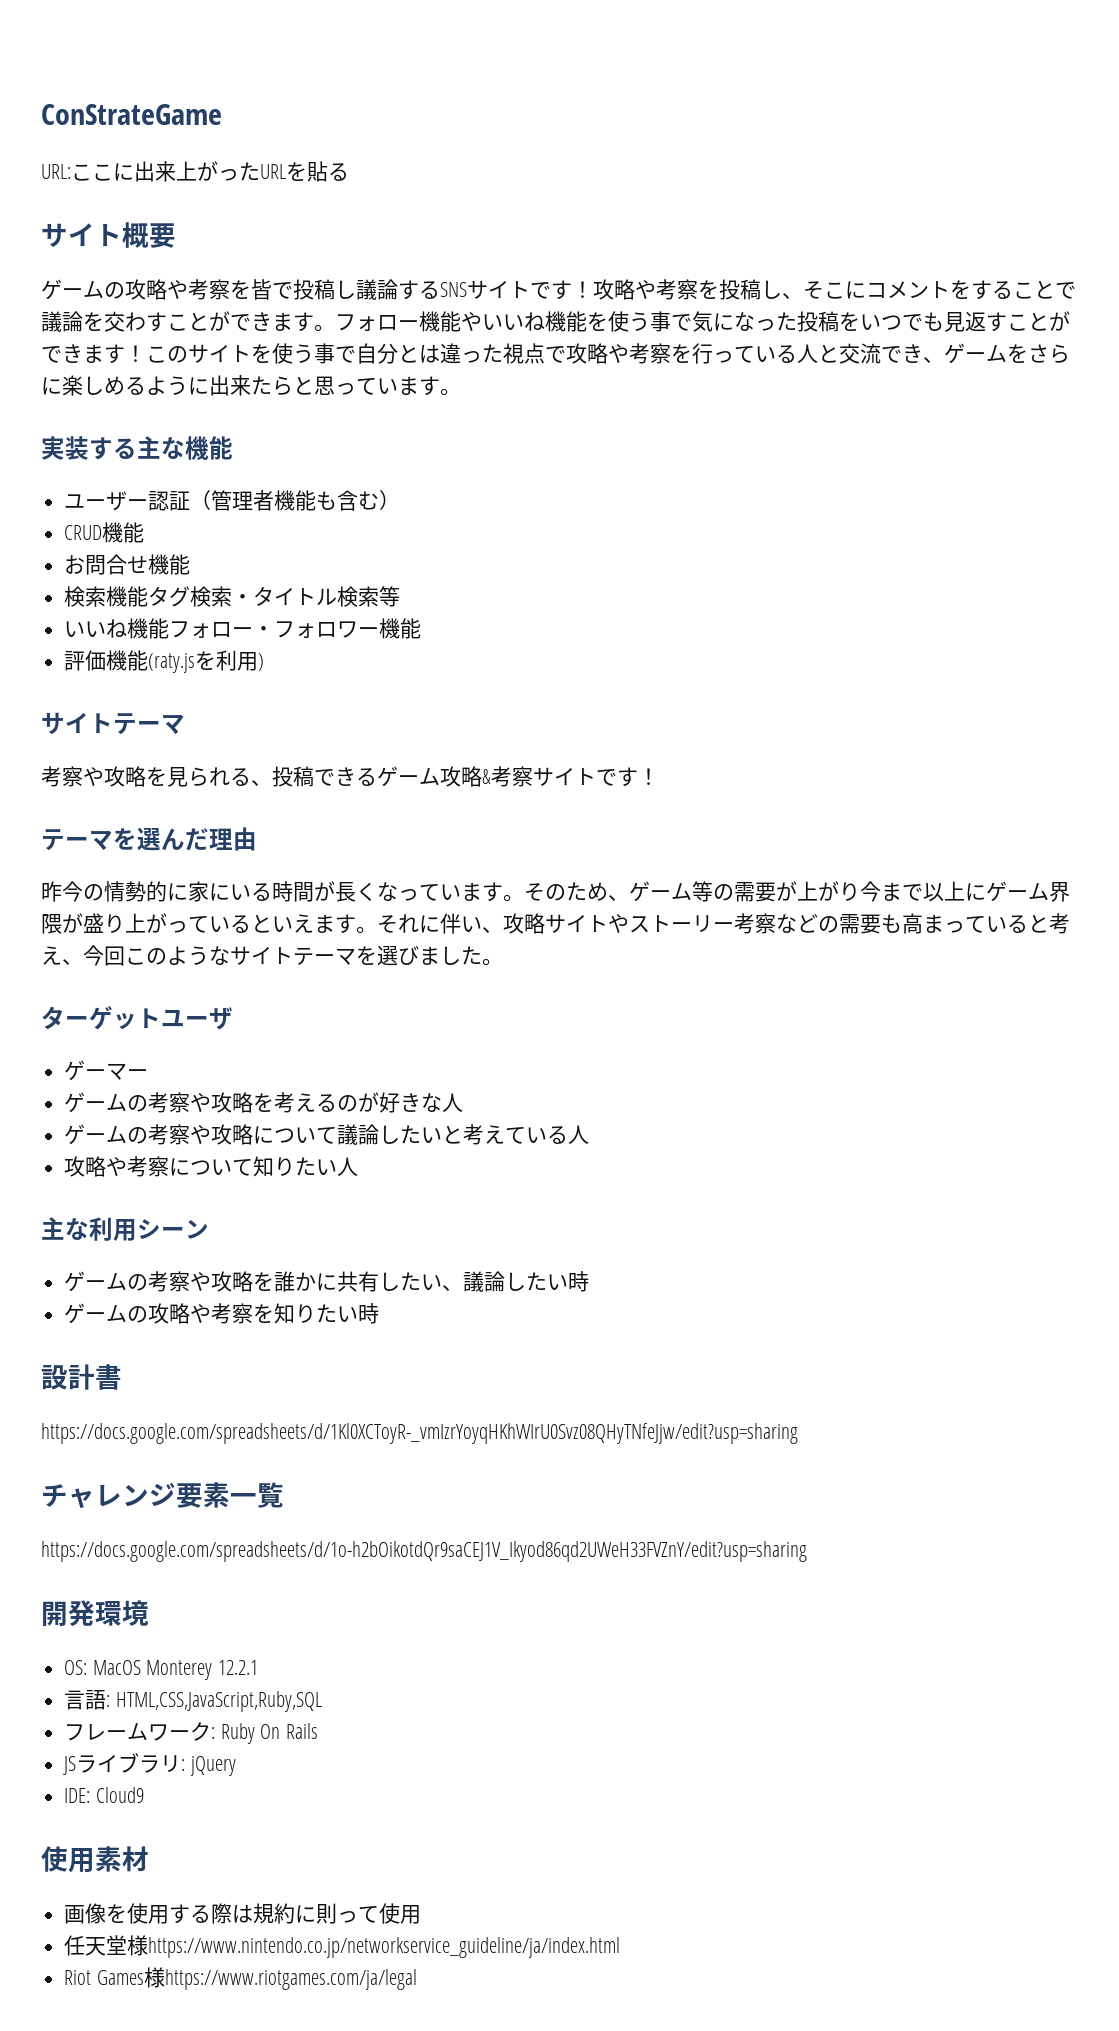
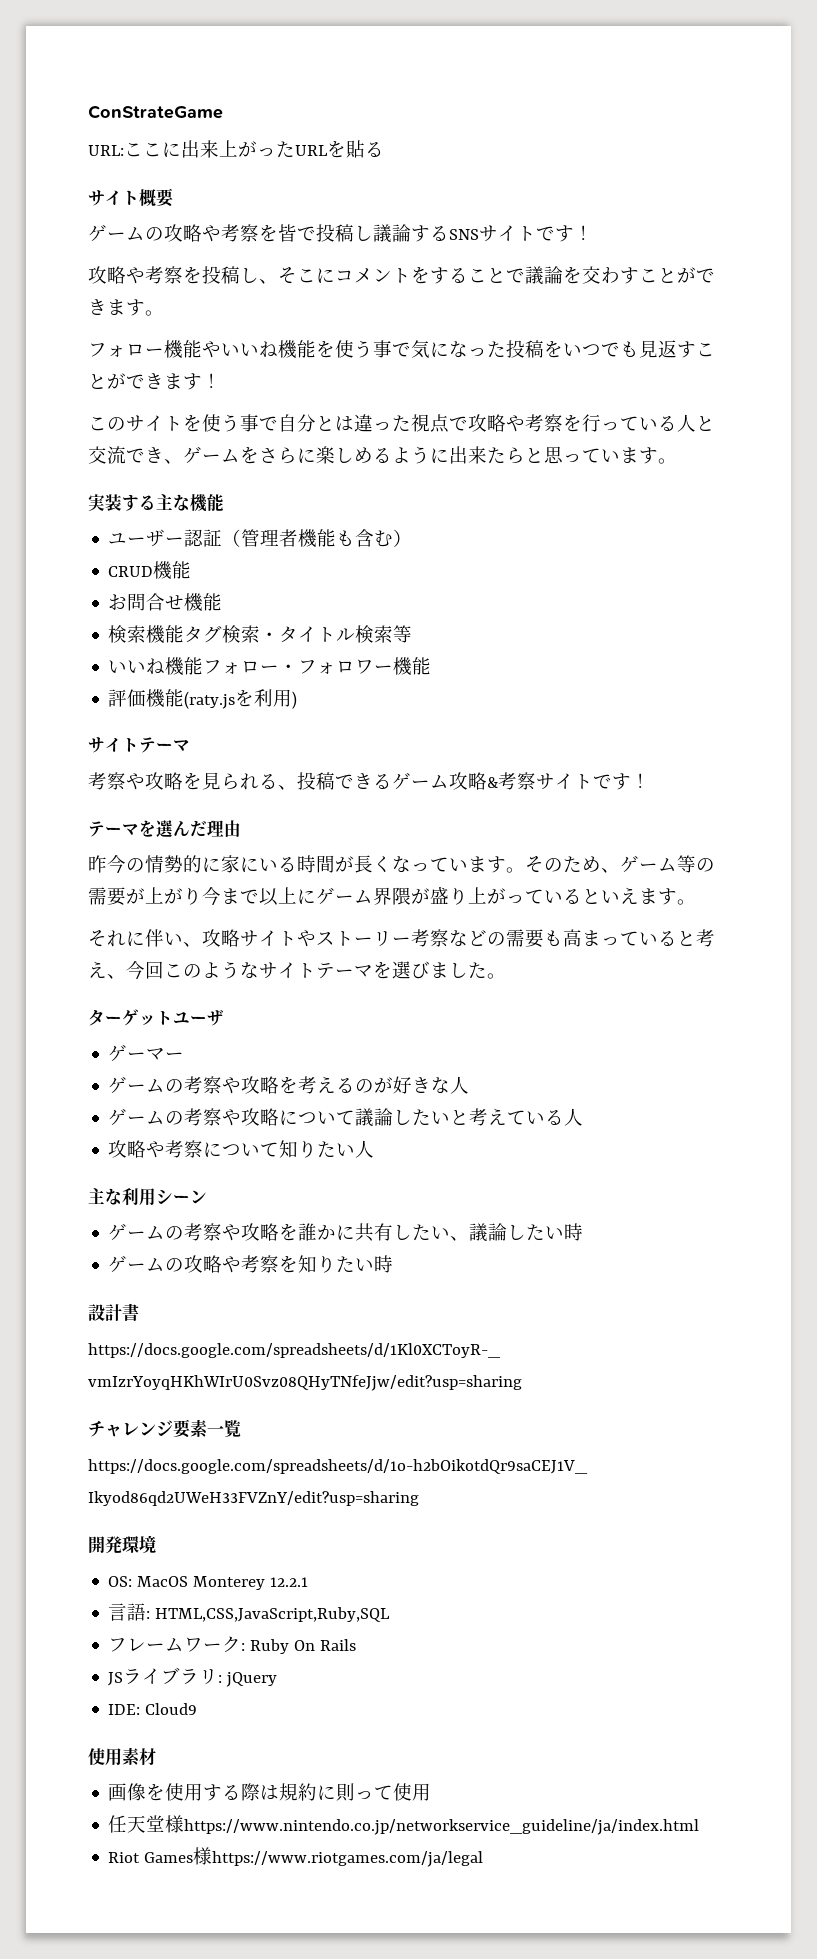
- ゲームの攻略や考察を皆で投稿し議論するSNSサイトです！攻略や考察を投稿し、そこにコメントをすることで議論を交わすことができます。フォロー機能やいいね機能を使う事で気になった投稿をいつでも見返すことができます！このサイトを使う事で自分とは違った視点で攻略や考察を行っている人と交流でき、ゲームをさらに楽しめるように出来たらと思っています。
+ ゲームの攻略や考察を皆で投稿し議論するSNSサイトです！
+ 攻略や考察を投稿し、そこにコメントをすることで議論を交わすことができます。
+ フォロー機能やいいね機能を使う事で気になった投稿をいつでも見返すことができます！
+ このサイトを使う事で自分とは違った視点で攻略や考察を行っている人と交流でき、ゲームをさらに楽しめるように出来たらと思っています。
- そのため、ゲーム等の需要が上がり今まで以上にゲーム界隈が盛り上がっているといえます。それに伴い、攻略サイトやストーリー考察などの需要も高まっていると考え、今回このようなサイトテーマを選びました。
+ そのため、ゲーム等の需要が上がり今まで以上にゲーム界隈が盛り上がっているといえます。
+ それに伴い、攻略サイトやストーリー考察などの需要も高まっていると考え、今回このようなサイトテーマを選びました。

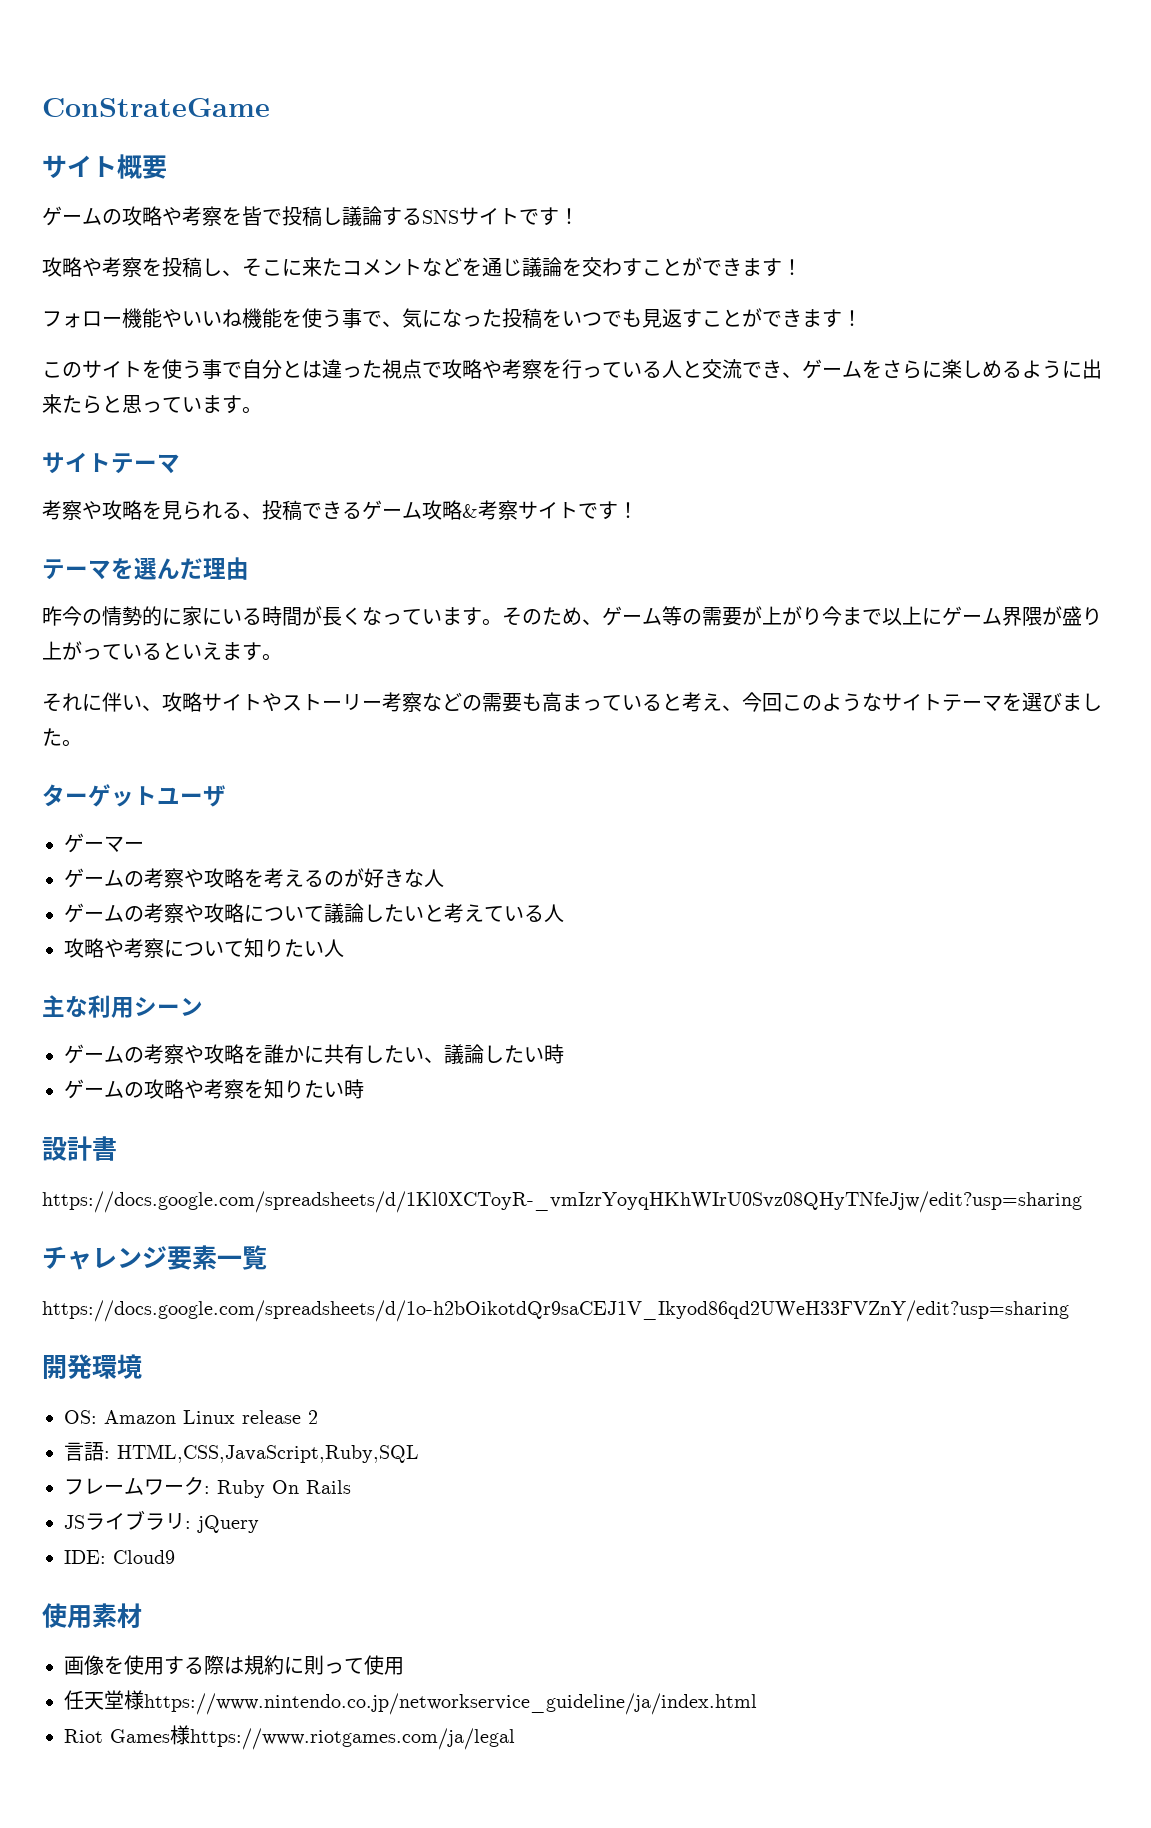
- URL:ここに出来上がったURLを貼る
- 攻略や考察を投稿し、そこにコメントをすることで議論を交わすことができます。
+ 攻略や考察を投稿し、そこに来たコメントなどを通じ議論を交わすことができます！
- フォロー機能やいいね機能を使う事で気になった投稿をいつでも見返すことができます！
+ フォロー機能やいいね機能を使う事で、気になった投稿をいつでも見返すことができます！
- 実装する主な機能
- ユーザー認証（管理者機能も含む）
- CRUD機能
- お問合せ機能
- 検索機能タグ検索・タイトル検索等
- いいね機能フォロー・フォロワー機能
- 評価機能(raty.jsを利用)
- OS: MacOS Monterey 12.2.1
+ OS: Amazon Linux release 2

